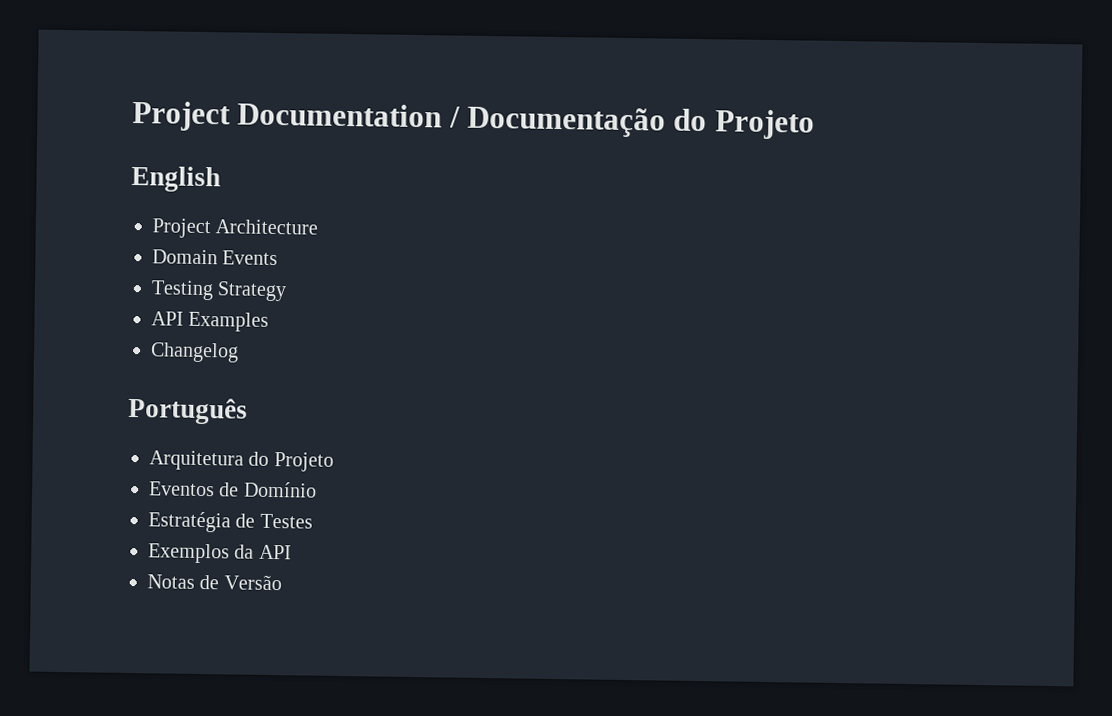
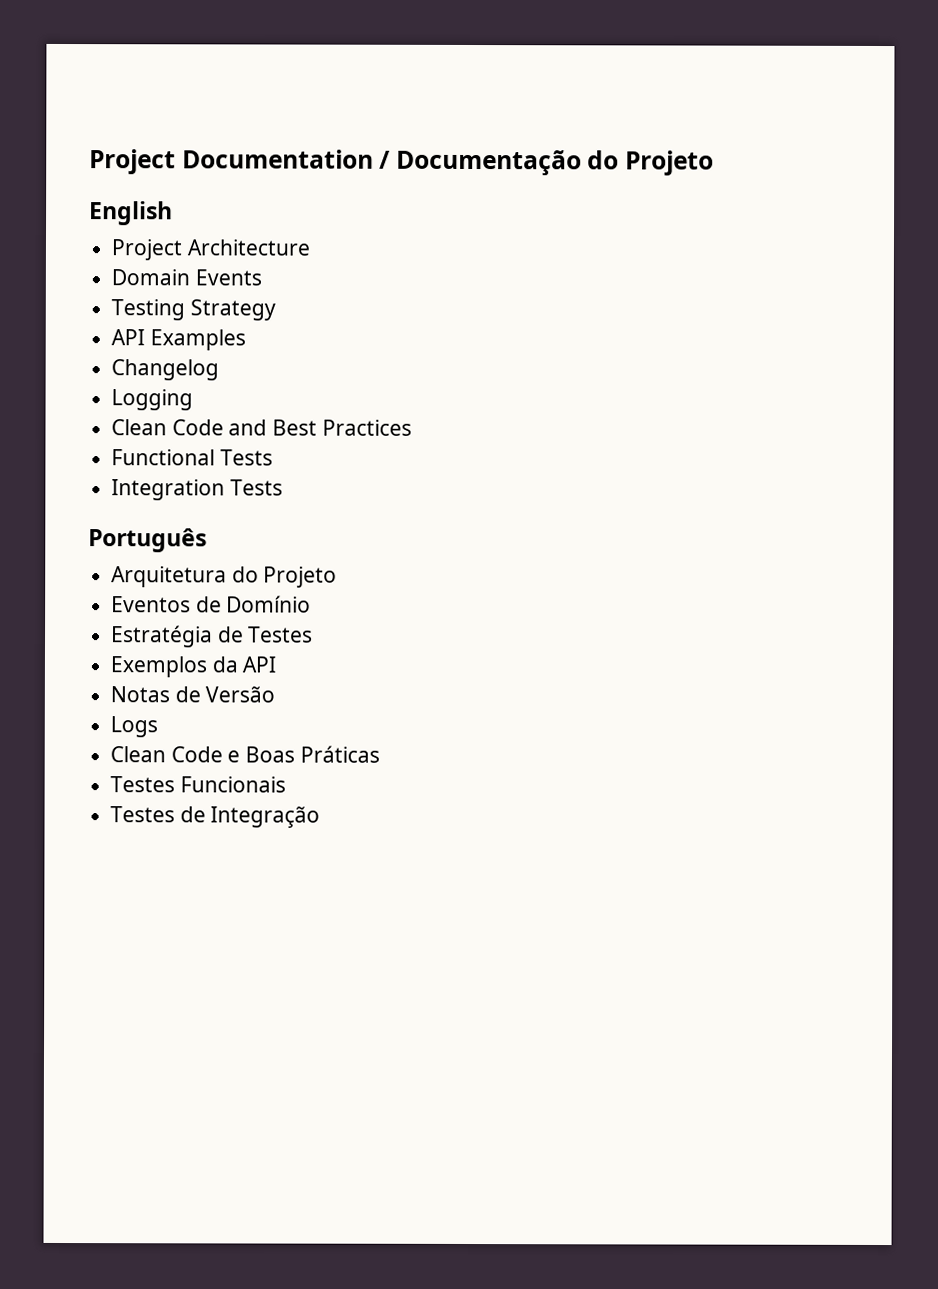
+ Logging
+ Clean Code and Best Practices
+ Functional Tests
+ Integration Tests
+ Logs
+ Clean Code e Boas Práticas
+ Testes Funcionais
+ Testes de Integração

